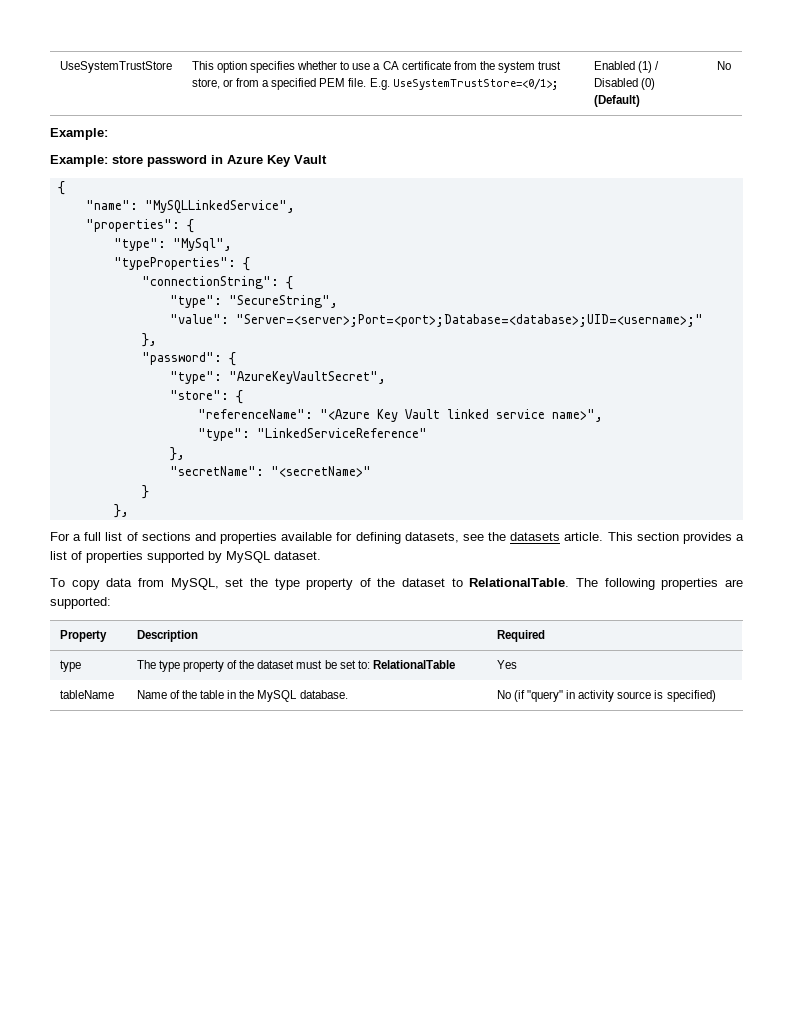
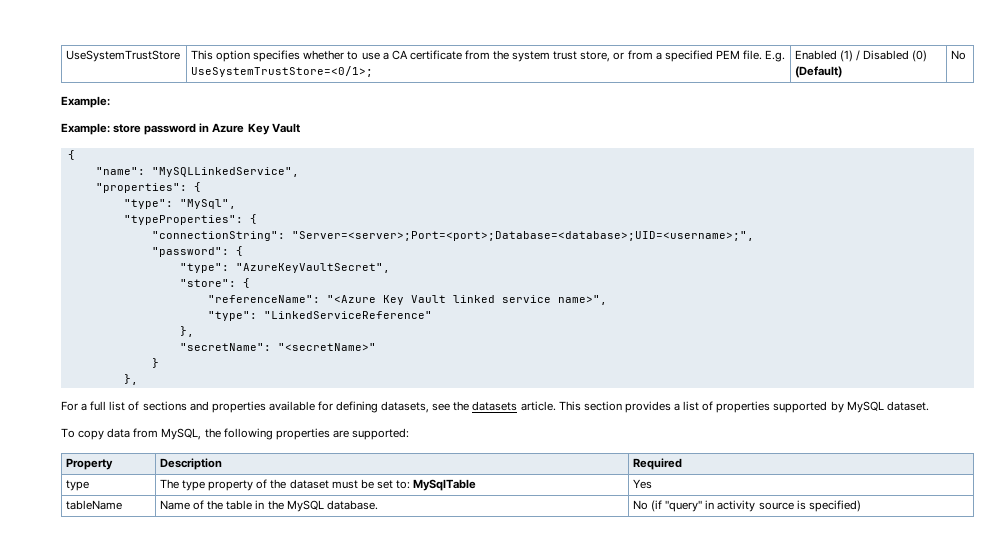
- "connectionString": {
- "type": "SecureString",
- "value": "Server=<server>;Port=<port>;Database=<database>;UID=<username>;"
- },
+ "connectionString": "Server=<server>;Port=<port>;Database=<database>;UID=<username>;",
- To copy data from MySQL, set the type property of the dataset to RelationalTable. The following properties are supported:
+ To copy data from MySQL, the following properties are supported:
- type | The type property of the dataset must be set to: RelationalTable | Yes
+ type | The type property of the dataset must be set to: MySqlTable | Yes

